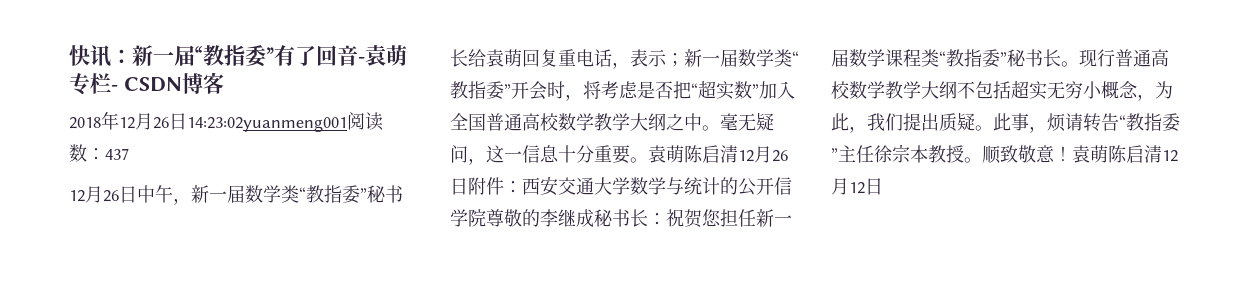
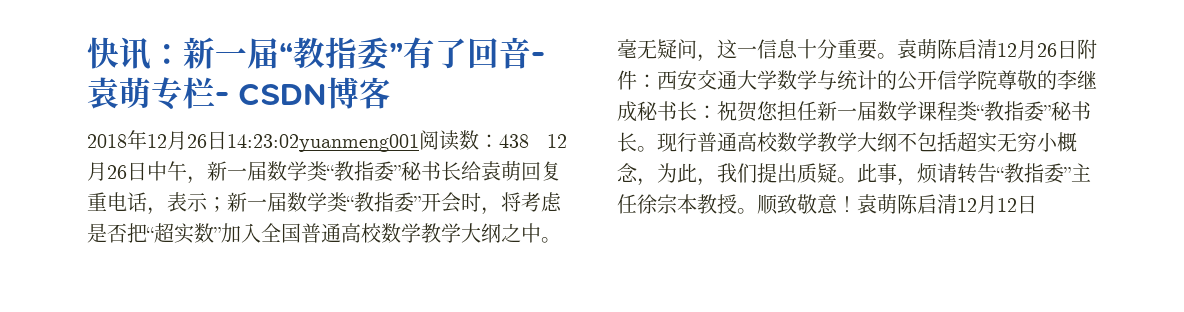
- 2018年12月26日14:23:02yuanmeng001阅读数：437
- 12月26日中午，新一届数学类“教指委”秘书长给袁萌回复重电话，表示；新一届数学类“教指委”开会时，将考虑是否把“超实数”加入全国普通高校数学教学大纲之中。
+ 2018年12月26日14:23:02yuanmeng001阅读数：438 12月26日中午，新一届数学类“教指委”秘书长给袁萌回复重电话，表示；新一届数学类“教指委”开会时，将考虑是否把“超实数”加入全国普通高校数学教学大纲之中。

